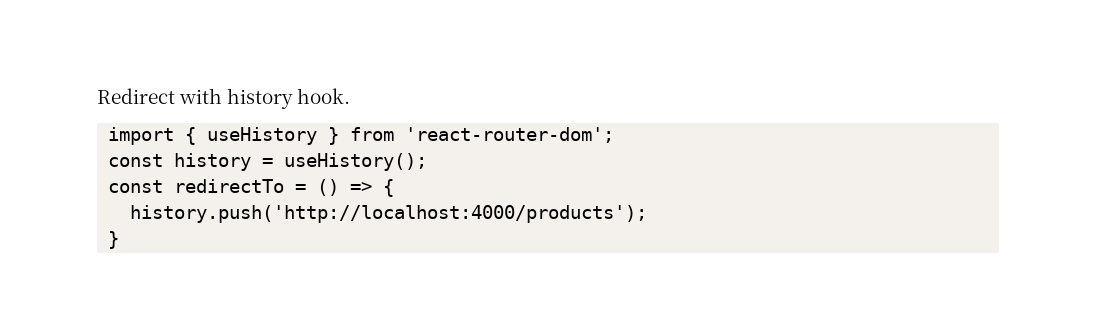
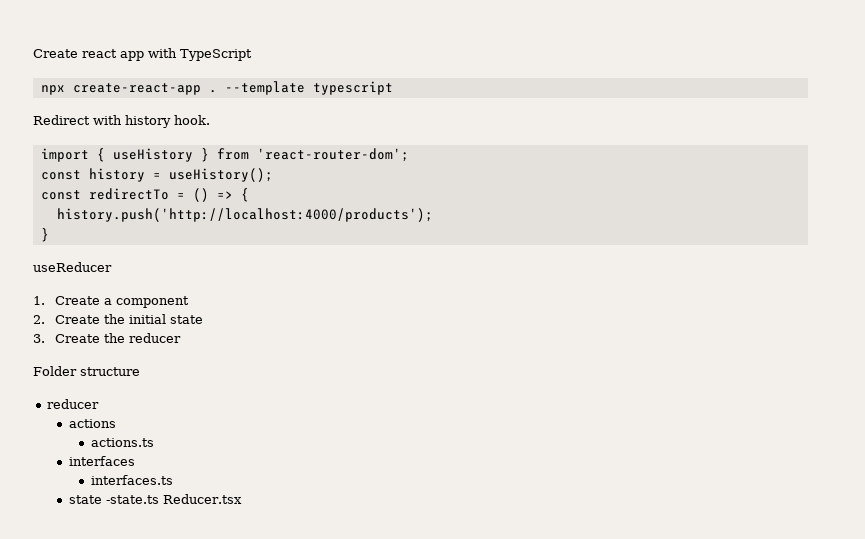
+ Create react app with TypeScript
+ npx create-react-app . --template typescript
+ useReducer
+ 1. Create a component
+ 2. Create the initial state
+ 3. Create the reducer
+ Folder structure
+ reducer
+ actions
+ actions.ts
+ interfaces
+ interfaces.ts
+ state -state.ts Reducer.tsx

